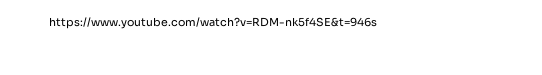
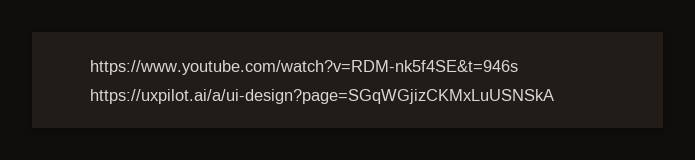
+ https://uxpilot.ai/a/ui-design?page=SGqWGjizCKMxLuUSNSkA

